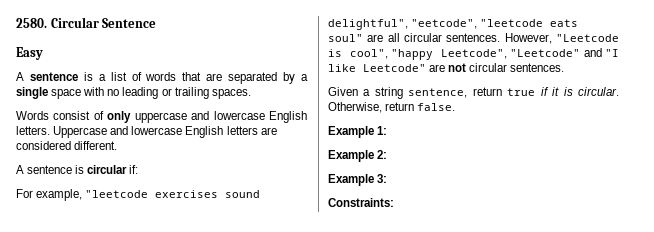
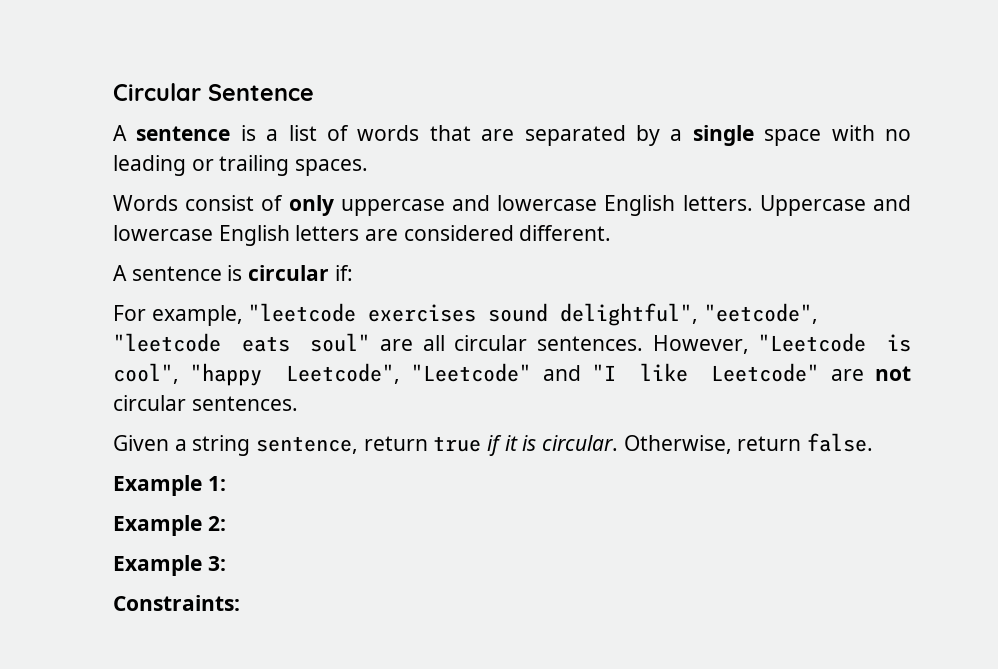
- 2580.
- Easy

